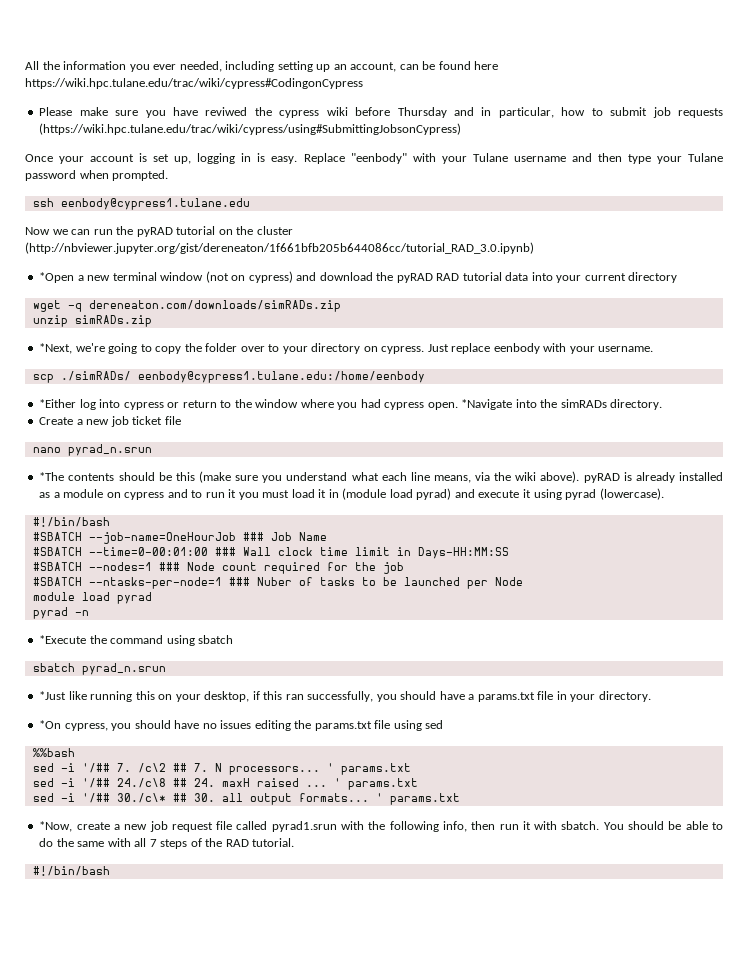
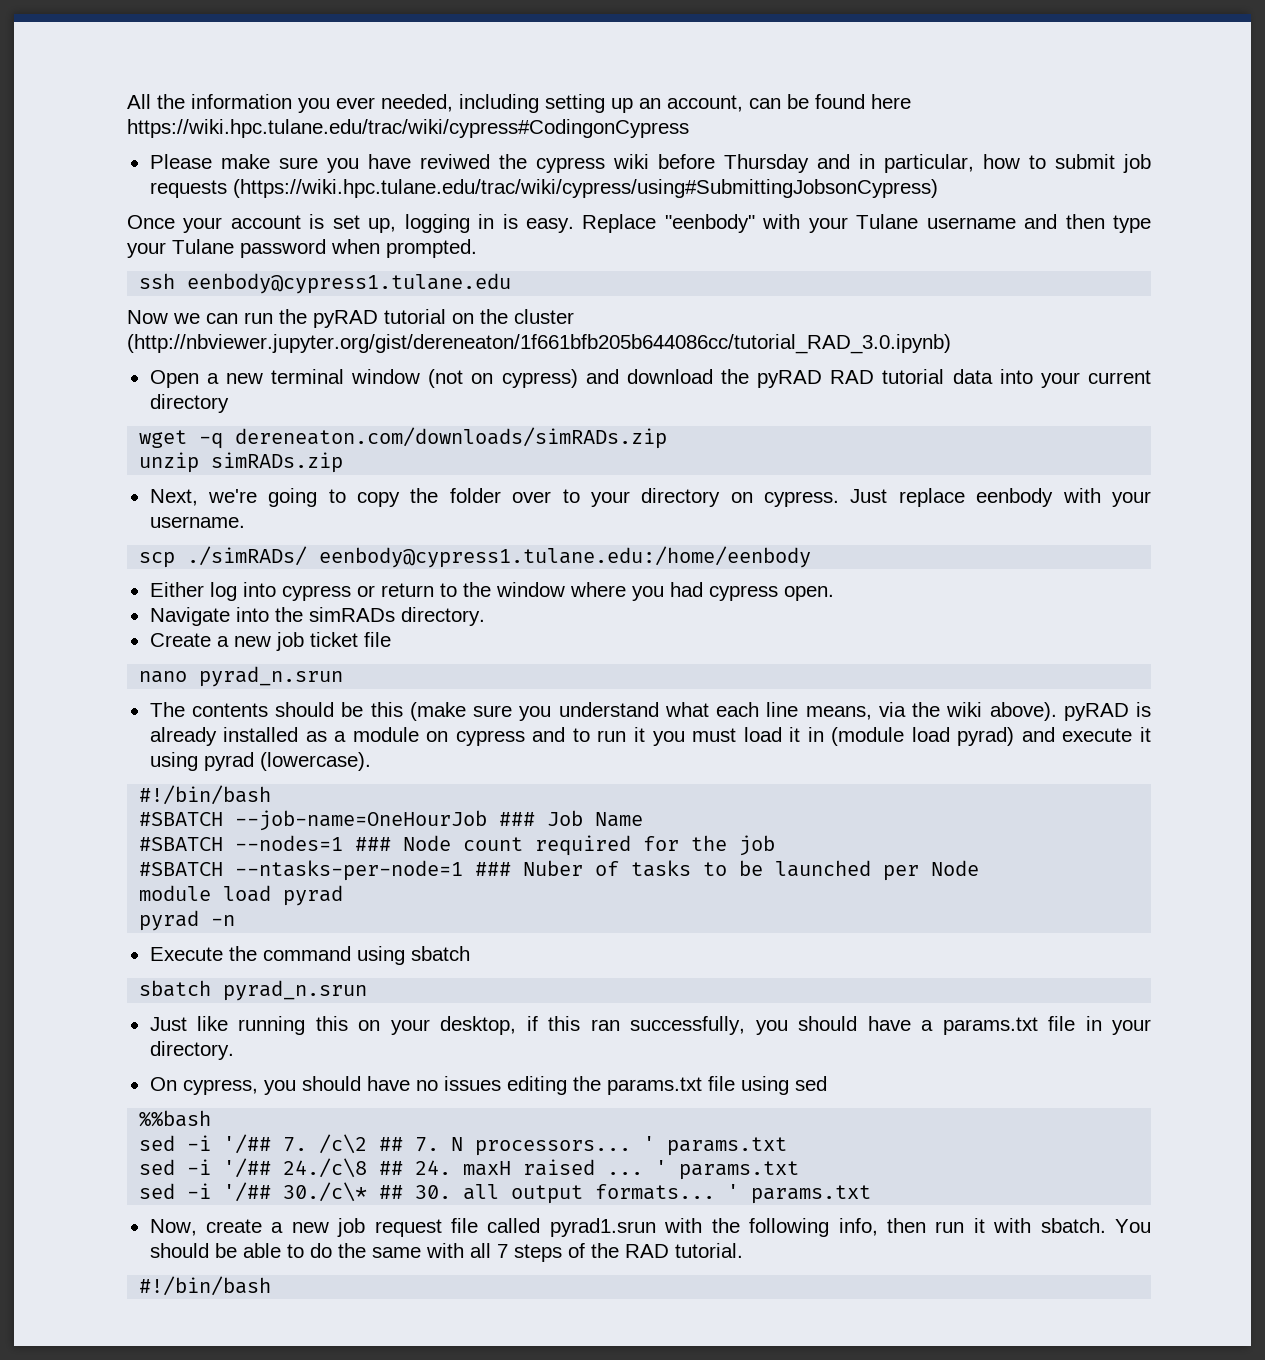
- *Open a new terminal window (not on cypress) and download the pyRAD RAD tutorial data into your current directory
+ Open a new terminal window (not on cypress) and download the pyRAD RAD tutorial data into your current directory
- *Next, we're going to copy the folder over to your directory on cypress.
+ Next, we're going to copy the folder over to your directory on cypress.
- *Either log into cypress or return to the window where you had cypress open. *Navigate into the simRADs directory.
+ Either log into cypress or return to the window where you had cypress open.
+ Navigate into the simRADs directory.
- *The contents should be this (make sure you understand what each line means, via the wiki above). pyRAD is already installed as a module on cypress and to run it you must load it in (module load pyrad) and execute it using pyrad (lowercase).
+ The contents should be this (make sure you understand what each line means, via the wiki above). pyRAD is already installed as a module on cypress and to run it you must load it in (module load pyrad) and execute it using pyrad (lowercase).
- #SBATCH --time=0-00:01:00 ### Wall clock time limit in Days-HH:MM:SS
- *Execute the command using sbatch
+ Execute the command using sbatch
- *Just like running this on your desktop, if this ran successfully, you should have a params.txt file in your directory.
+ Just like running this on your desktop, if this ran successfully, you should have a params.txt file in your directory.
- *On cypress, you should have no issues editing the params.txt file using sed
+ On cypress, you should have no issues editing the params.txt file using sed
- *Now, create a new job request file called pyrad1.srun with the following info, then run it with sbatch.
+ Now, create a new job request file called pyrad1.srun with the following info, then run it with sbatch.

